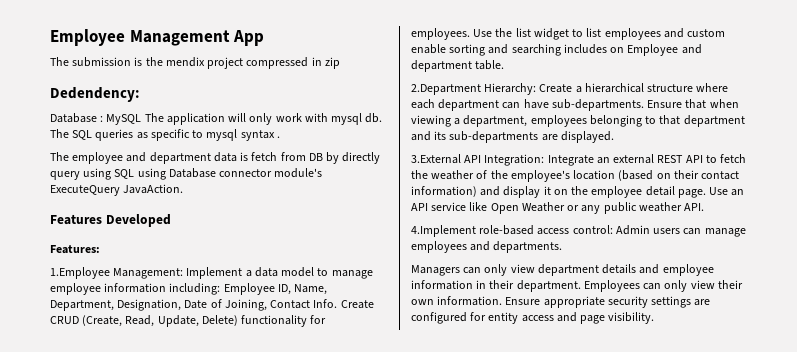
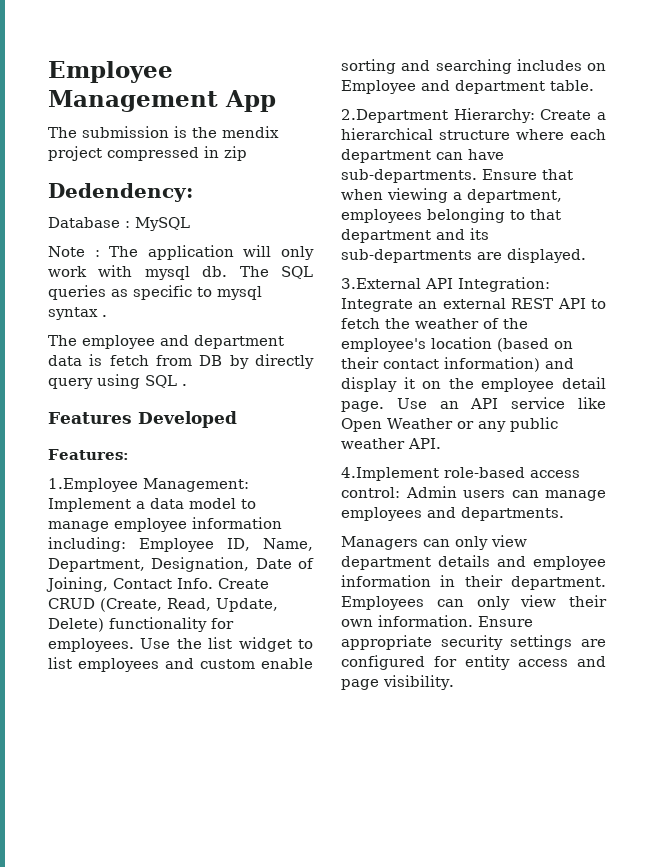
- Database : MySQL The application will only work with mysql db.
+ Database : MySQL
+ Note : The application will only work with mysql db.
- The employee and department data is fetch from DB by directly query using SQL using Database connector module's ExecuteQuery JavaAction.
+ The employee and department data is fetch from DB by directly query using SQL .

